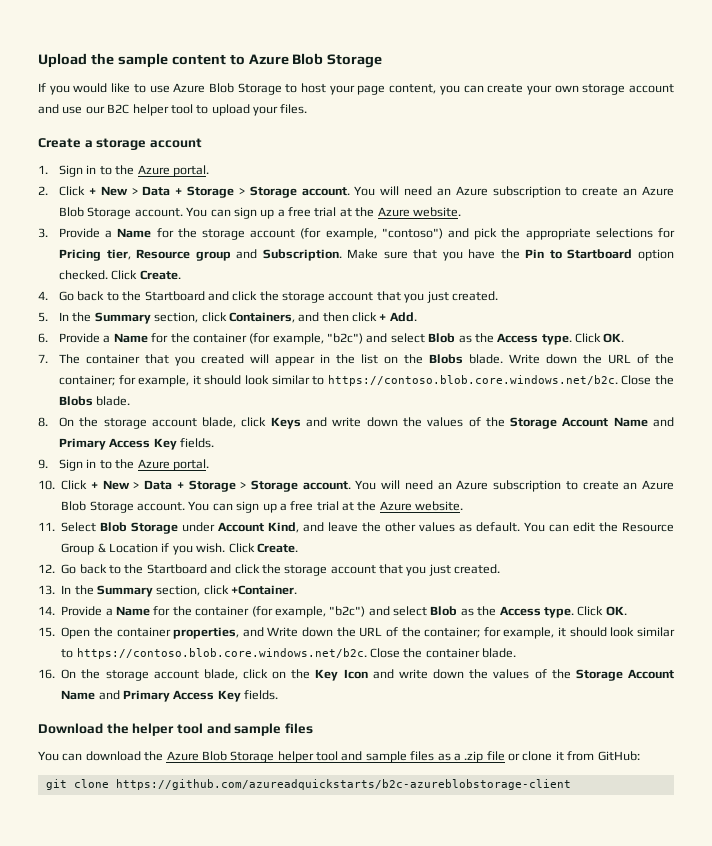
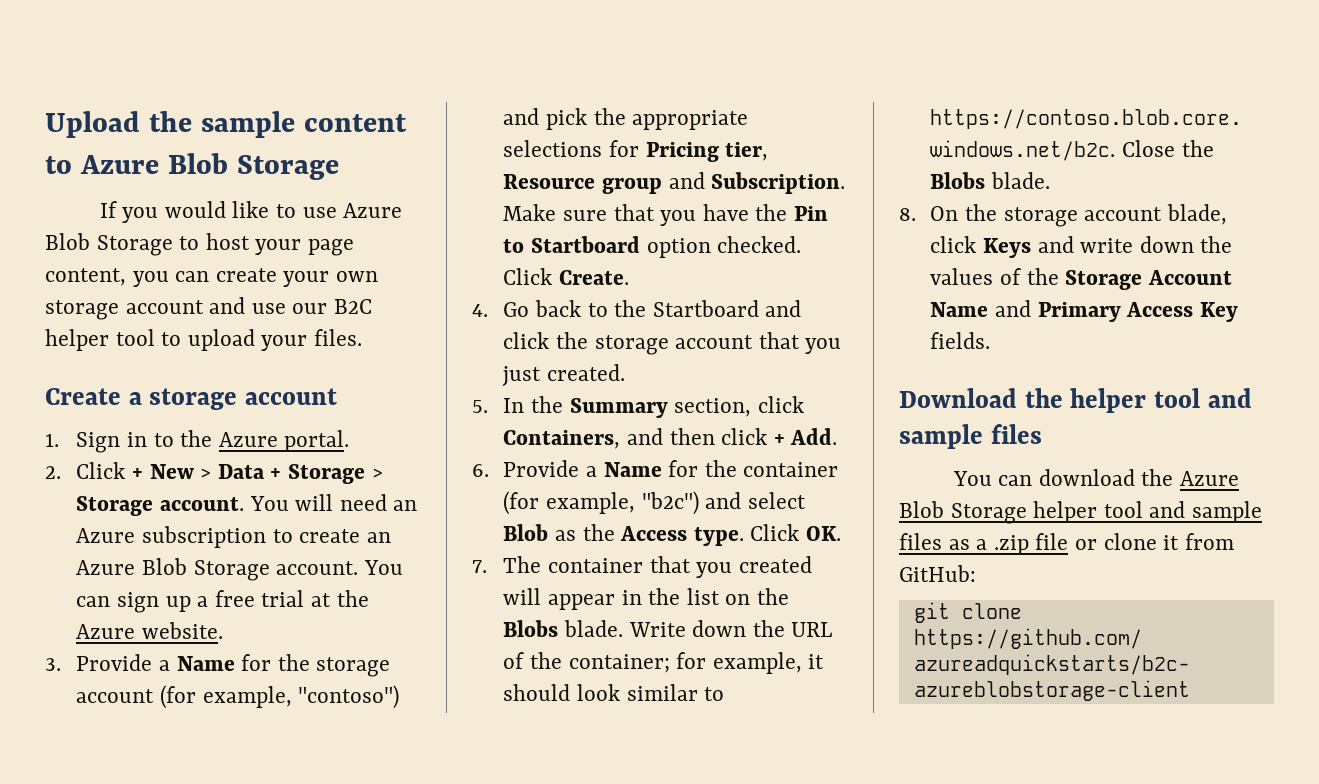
- 9. Sign in to the Azure portal.
- 10. Click + New > Data + Storage > Storage account. You will need an Azure subscription to create an Azure Blob Storage account. You can sign up a free trial at the Azure website.
- 11. Select Blob Storage under Account Kind, and leave the other values as default. You can edit the Resource Group & Location if you wish. Click Create.
- 12. Go back to the Startboard and click the storage account that you just created.
- 13. In the Summary section, click +Container.
- 14. Provide a Name for the container (for example, "b2c") and select Blob as the Access type. Click OK.
- 15. Open the container properties, and Write down the URL of the container; for example, it should look similar to https://contoso.blob.core.windows.net/b2c. Close the container blade.
- 16. On the storage account blade, click on the Key Icon and write down the values of the Storage Account Name and Primary Access Key fields.

